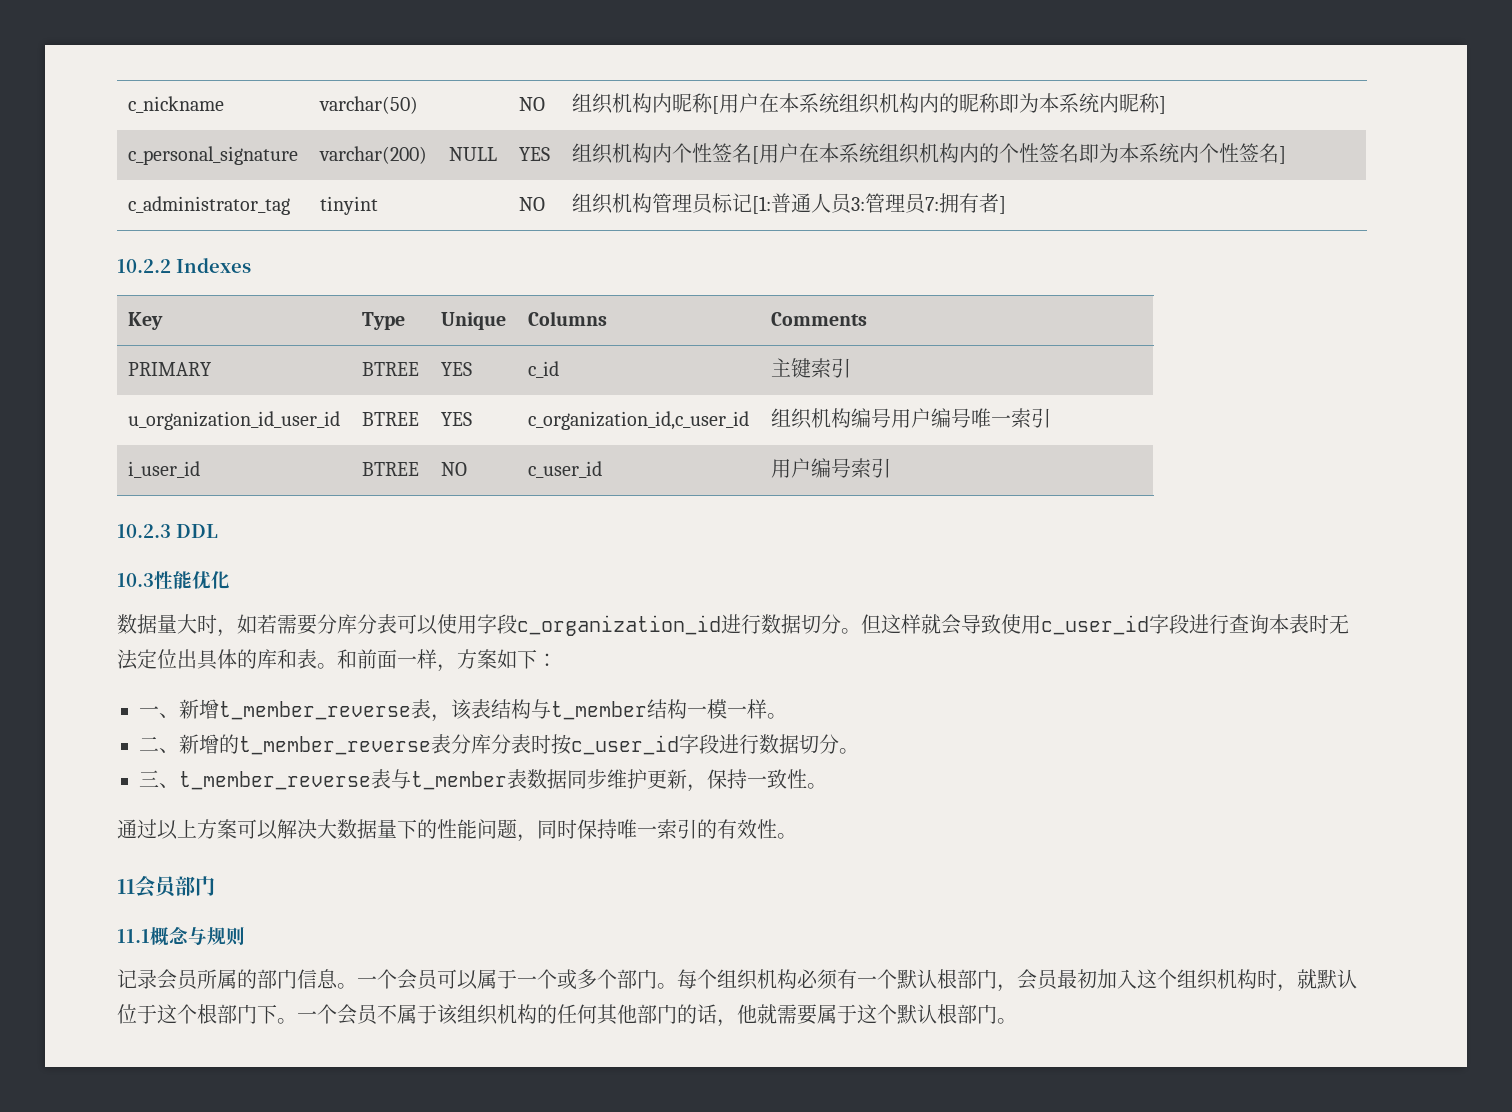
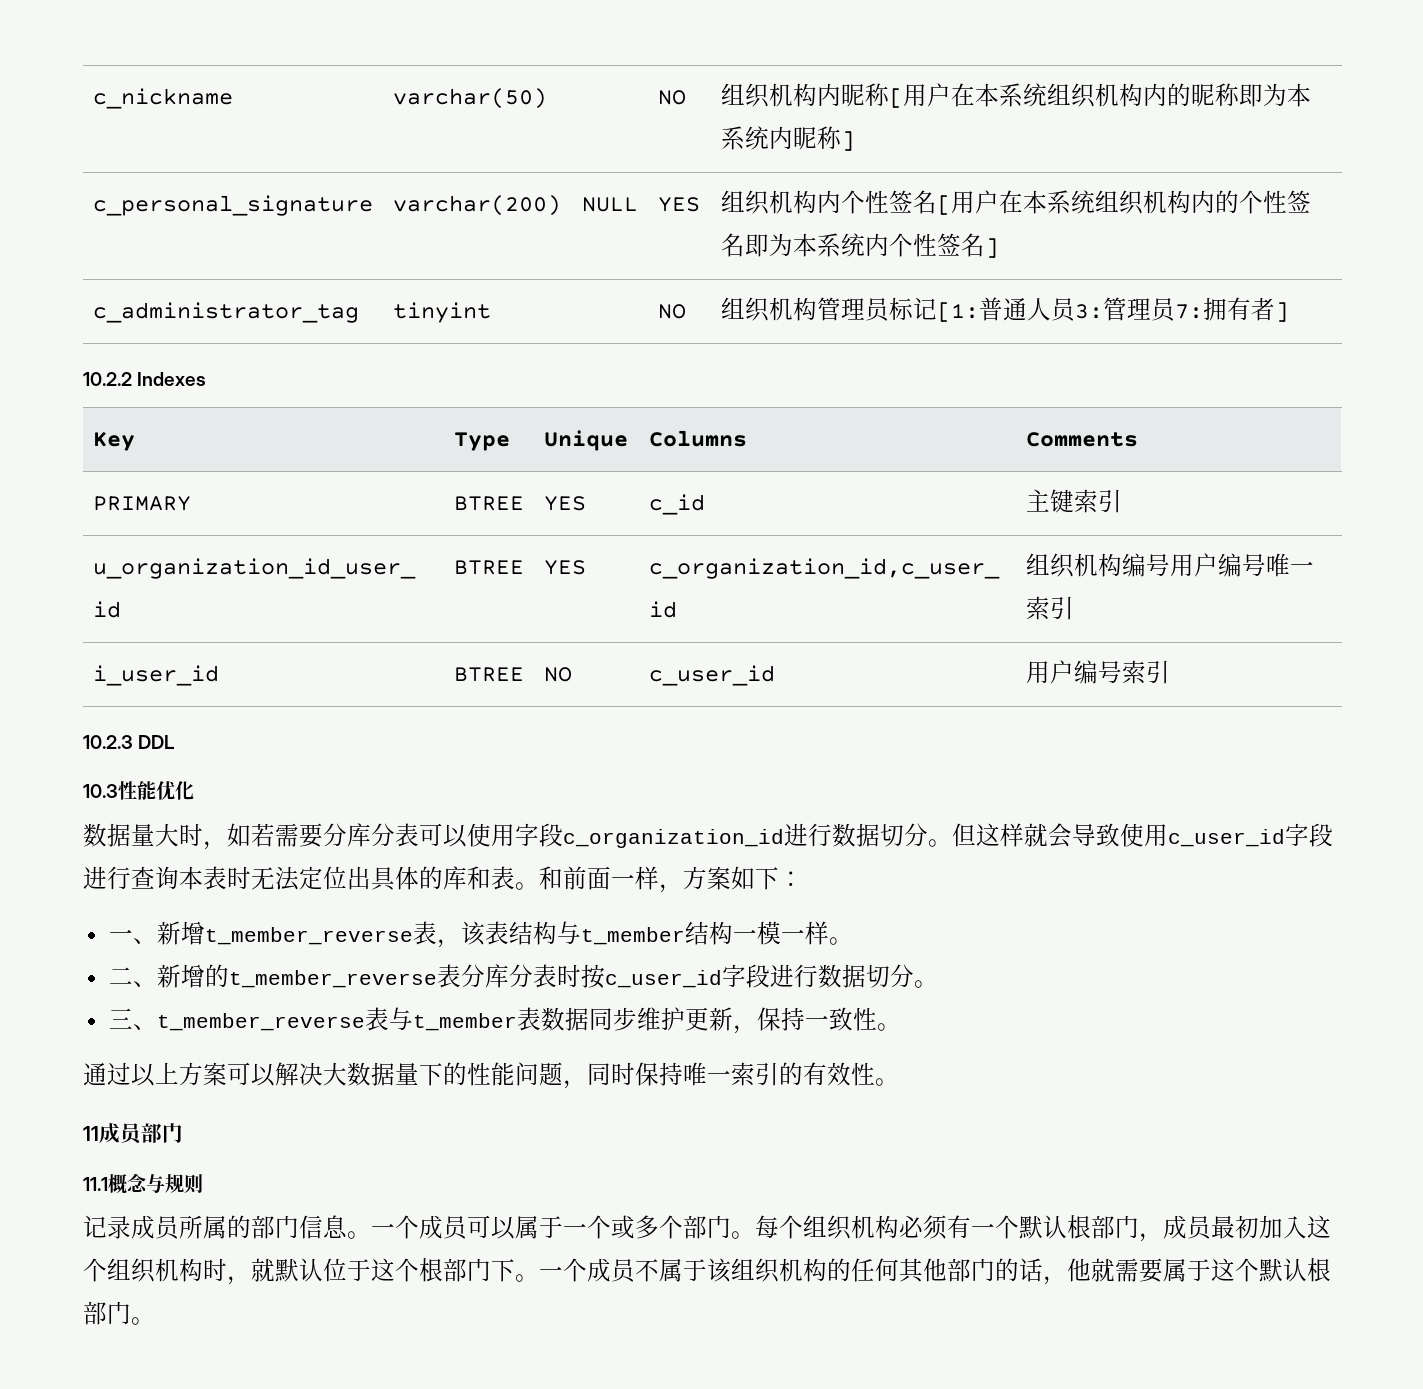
- 11会员部门
+ 11成员部门
- 记录会员所属的部门信息。
+ 记录成员所属的部门信息。
- 一个会员可以属于一个或多个部门。
+ 一个成员可以属于一个或多个部门。
- 每个组织机构必须有一个默认根部门，会员最初加入这个组织机构时，就默认位于这个根部门下。
+ 每个组织机构必须有一个默认根部门，成员最初加入这个组织机构时，就默认位于这个根部门下。
- 一个会员不属于该组织机构的任何其他部门的话，他就需要属于这个默认根部门。
+ 一个成员不属于该组织机构的任何其他部门的话，他就需要属于这个默认根部门。

